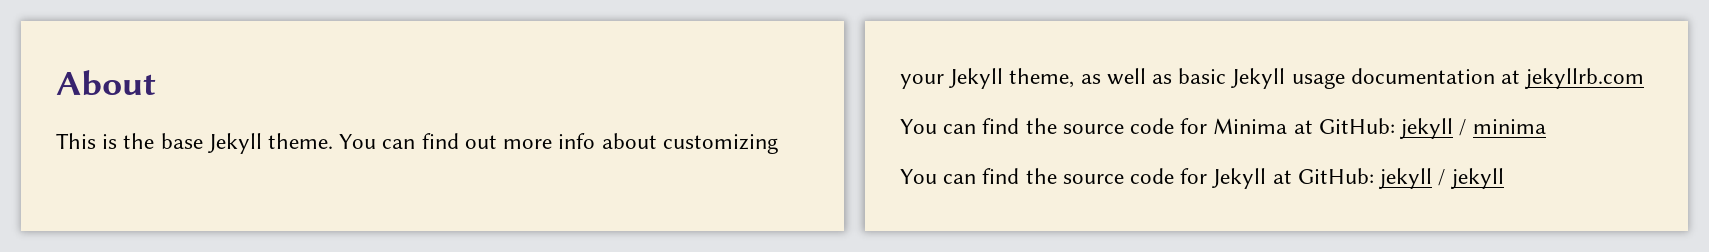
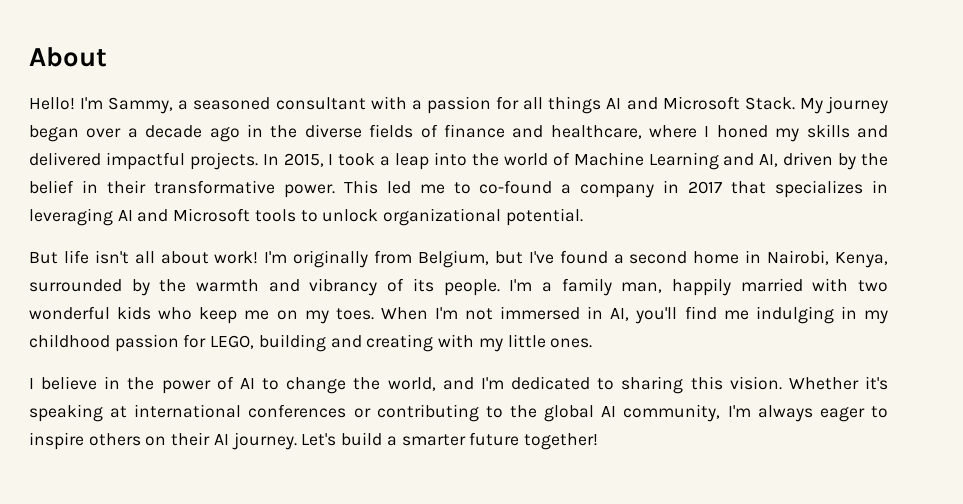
- This is the base Jekyll theme. You can find out more info about customizing your Jekyll theme, as well as basic Jekyll usage documentation at jekyllrb.com
- You can find the source code for Minima at GitHub: jekyll / minima
- You can find the source code for Jekyll at GitHub: jekyll / jekyll
+ Hello! I'm Sammy, a seasoned consultant with a passion for all things AI and Microsoft Stack. My journey began over a decade ago in the diverse fields of finance and healthcare, where I honed my skills and delivered impactful projects. In 2015, I took a leap into the world of Machine Learning and AI, driven by the belief in their transformative power. This led me to co-found a company in 2017 that specializes in leveraging AI and Microsoft tools to unlock organizational potential.
+ But life isn't all about work! I'm originally from Belgium, but I've found a second home in Nairobi, Kenya, surrounded by the warmth and vibrancy of its people. I'm a family man, happily married with two wonderful kids who keep me on my toes. When I'm not immersed in AI, you'll find me indulging in my childhood passion for LEGO, building and creating with my little ones.
+ I believe in the power of AI to change the world, and I'm dedicated to sharing this vision. Whether it's speaking at international conferences or contributing to the global AI community, I'm always eager to inspire others on their AI journey. Let's build a smarter future together!

